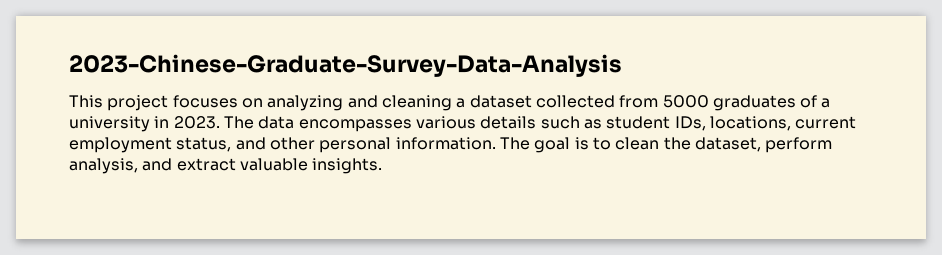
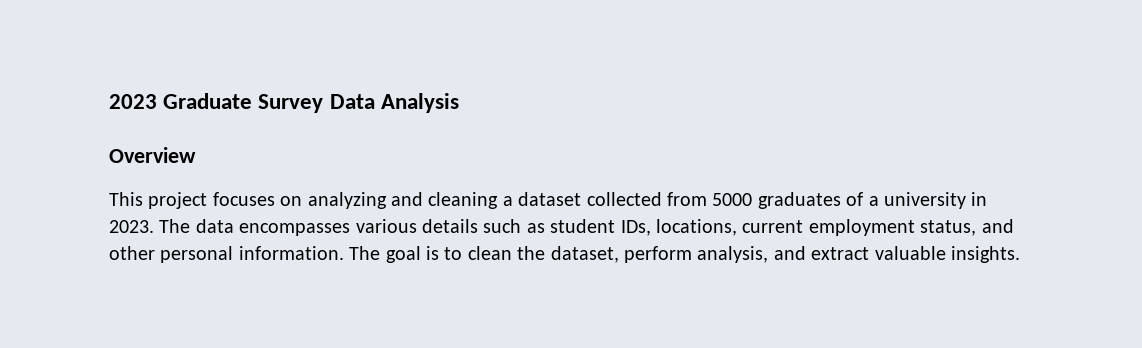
- 2023-Chinese-Graduate-Survey-Data-Analysis
+ 2023 Graduate Survey Data Analysis
+ Overview

